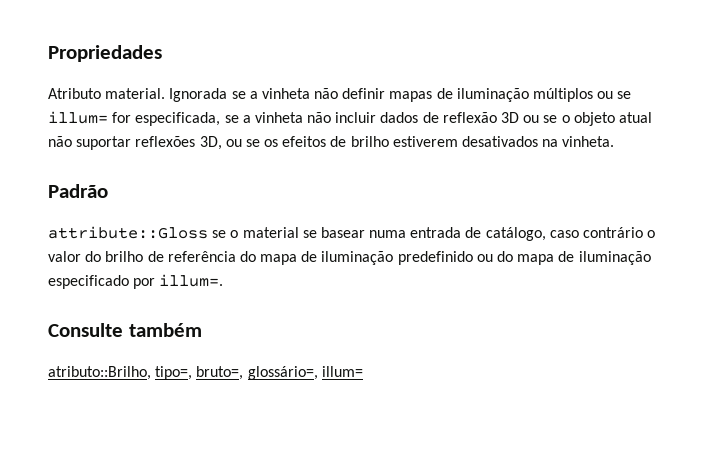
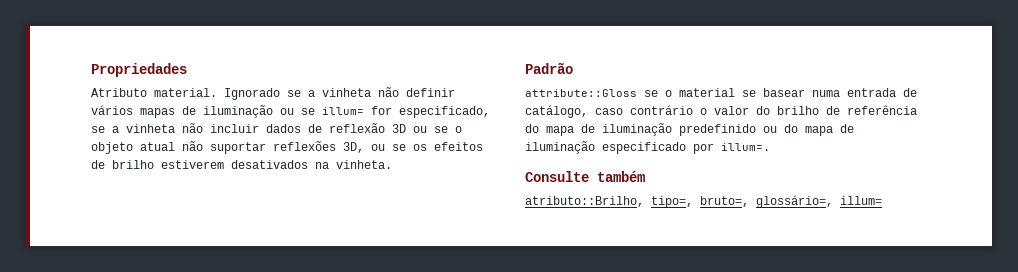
- Ignorada se a vinheta não definir mapas de iluminação múltiplos ou se illum= for especificada, se a vinheta não incluir dados de reflexão 3D ou se o objeto atual não suportar reflexões 3D, ou se os efeitos de brilho estiverem desativados na vinheta.
+ Ignorado se a vinheta não definir vários mapas de iluminação ou se illum= for especificado, se a vinheta não incluir dados de reflexão 3D ou se o objeto atual não suportar reflexões 3D, ou se os efeitos de brilho estiverem desativados na vinheta.

